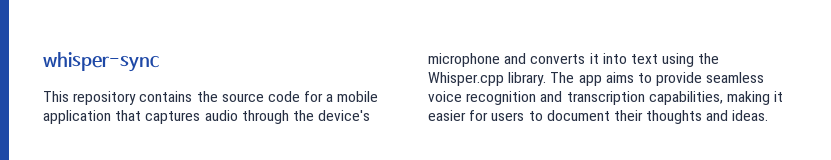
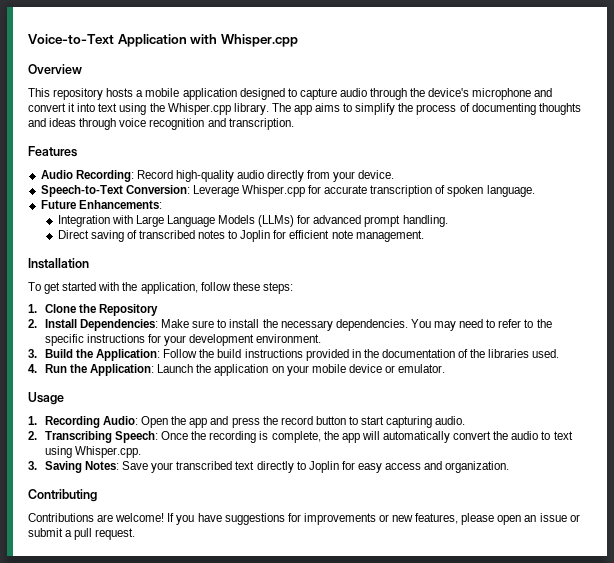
- whisper-sync
- This repository contains the source code for a mobile application that captures audio through the device's microphone and converts it into text using the Whisper.cpp library.
+ Voice-to-Text Application with Whisper.cpp
+ Overview
+ This repository hosts a mobile application designed to capture audio through the device's microphone and convert it into text using the Whisper.cpp library.
- The app aims to provide seamless voice recognition and transcription capabilities, making it easier for users to document their thoughts and ideas.
+ The app aims to simplify the process of documenting thoughts and ideas through voice recognition and transcription.
+ Features
+ Audio Recording: Record high-quality audio directly from your device.
+ Speech-to-Text Conversion: Leverage Whisper.cpp for accurate transcription of spoken language.
+ Future Enhancements:
+ Integration with Large Language Models (LLMs) for advanced prompt handling.
+ Direct saving of transcribed notes to Joplin for efficient note management.
+ Installation
+ To get started with the application, follow these steps:
+ 1. Clone the Repository
+ 2. Install Dependencies: Make sure to install the necessary dependencies. You may need to refer to the specific instructions for your development environment.
+ 3. Build the Application: Follow the build instructions provided in the documentation of the libraries used.
+ 4. Run the Application: Launch the application on your mobile device or emulator.
+ Usage
+ 1. Recording Audio: Open the app and press the record button to start capturing audio.
+ 2. Transcribing Speech: Once the recording is complete, the app will automatically convert the audio to text using Whisper.cpp.
+ 3. Saving Notes: Save your transcribed text directly to Joplin for easy access and organization.
+ Contributing
+ Contributions are welcome! If you have suggestions for improvements or new features, please open an issue or submit a pull request.

